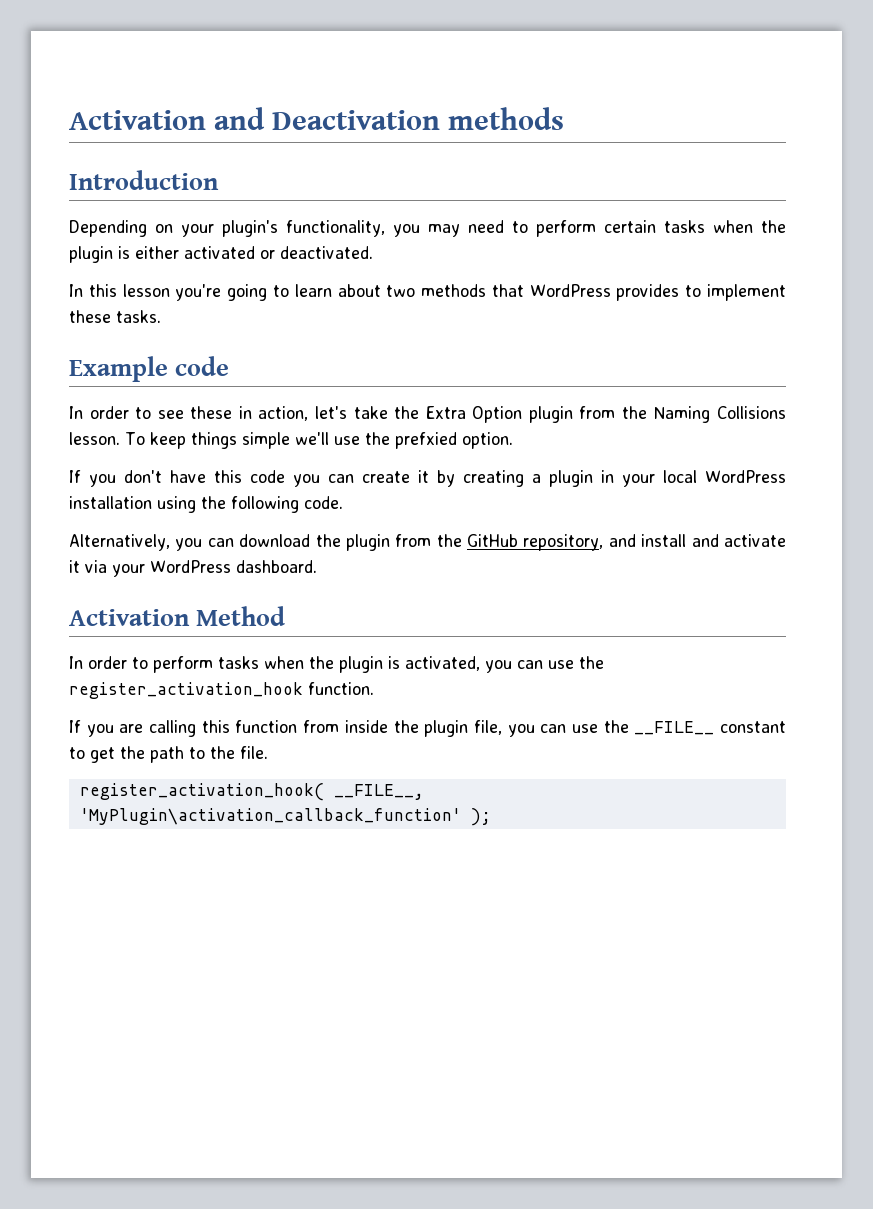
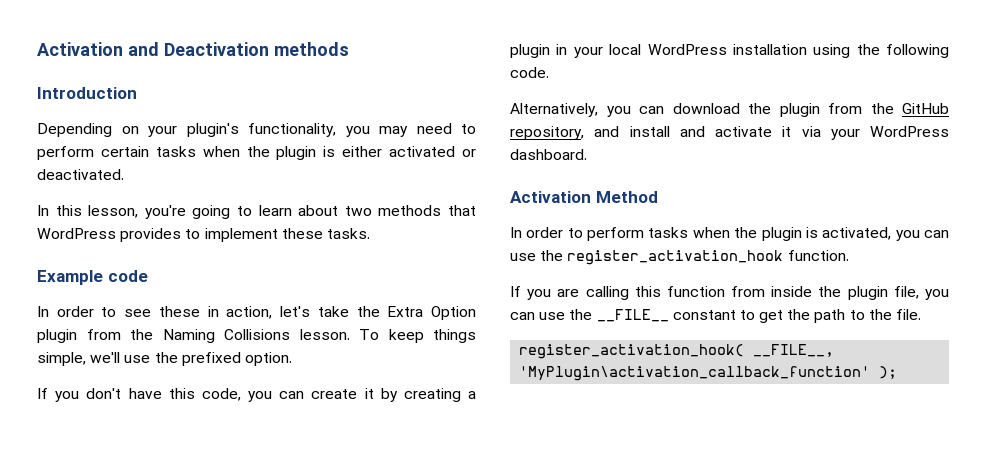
- In this lesson you're going to learn about two methods that WordPress provides to implement these tasks.
+ In this lesson, you're going to learn about two methods that WordPress provides to implement these tasks.
- To keep things simple we'll use the prefxied option.
+ To keep things simple, we'll use the prefixed option.
- If you don't have this code you can create it by creating a plugin in your local WordPress installation using the following code.
+ If you don't have this code, you can create it by creating a plugin in your local WordPress installation using the following code.

